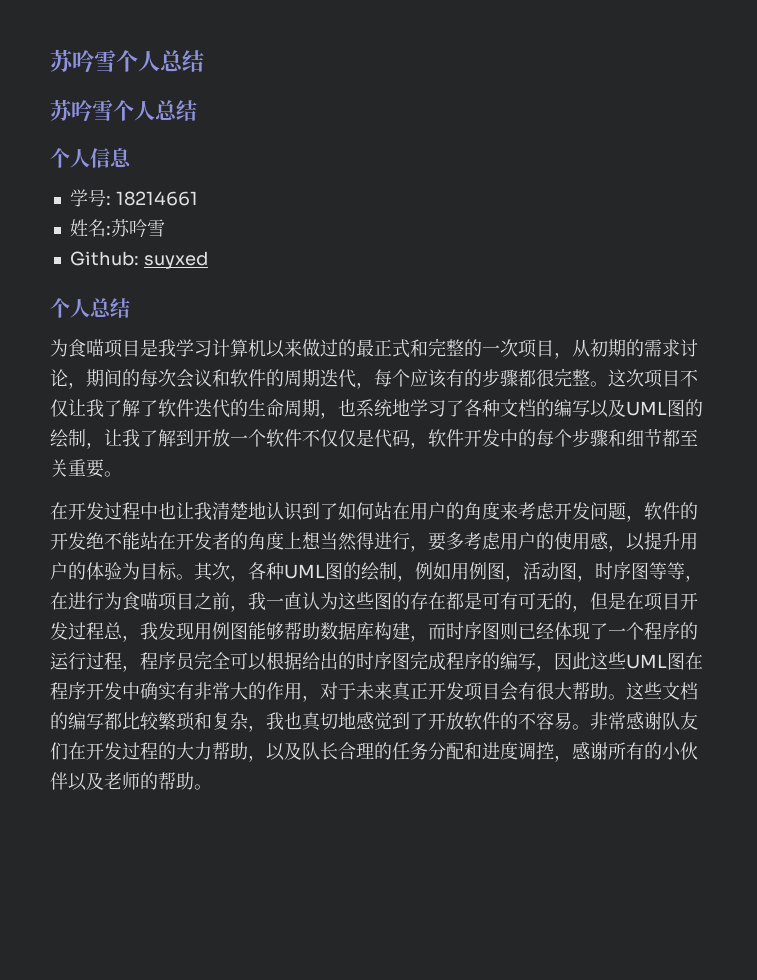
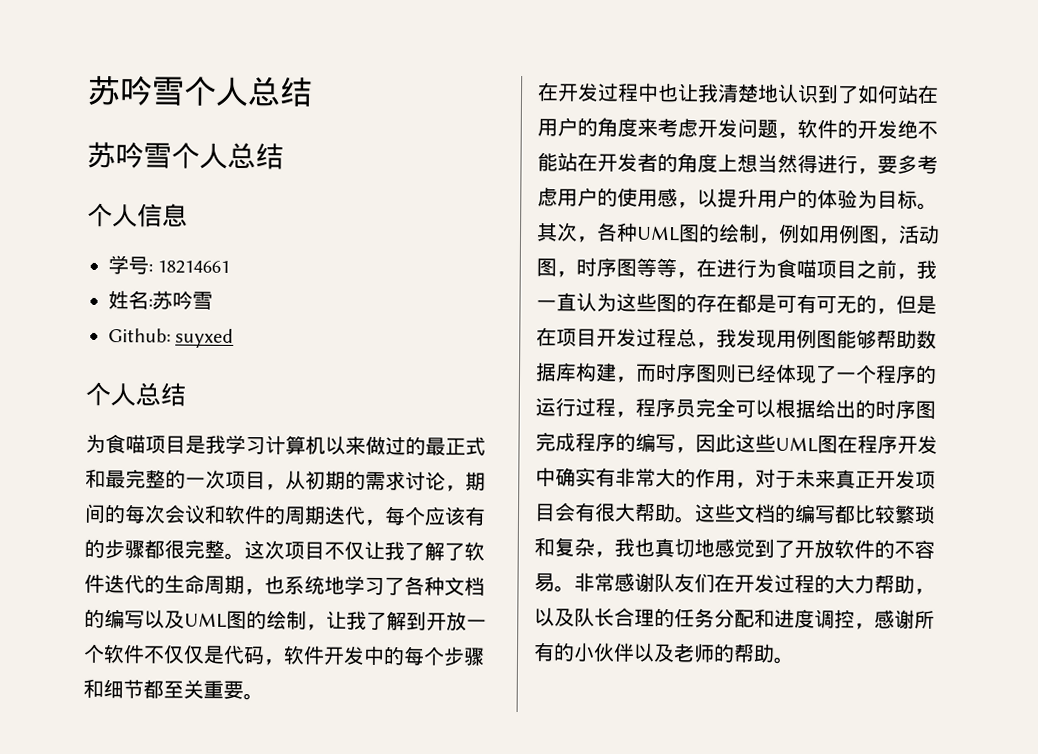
- 为食喵项目是我学习计算机以来做过的最正式和完整的一次项目，从初期的需求讨论，期间的每次会议和软件的周期迭代，每个应该有的步骤都很完整。
+ 为食喵项目是我学习计算机以来做过的最正式和最完整的一次项目，从初期的需求讨论，期间的每次会议和软件的周期迭代，每个应该有的步骤都很完整。

